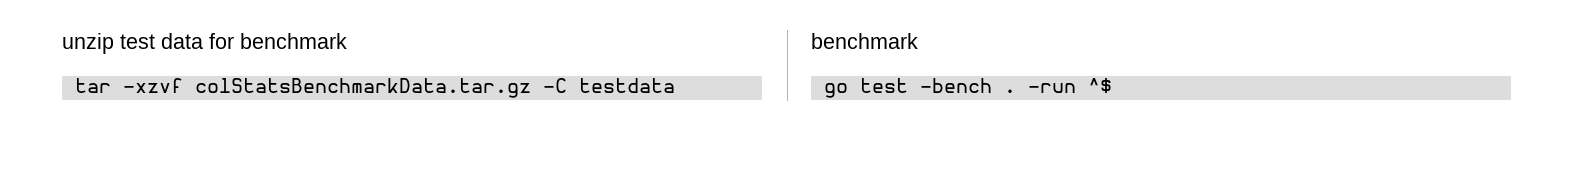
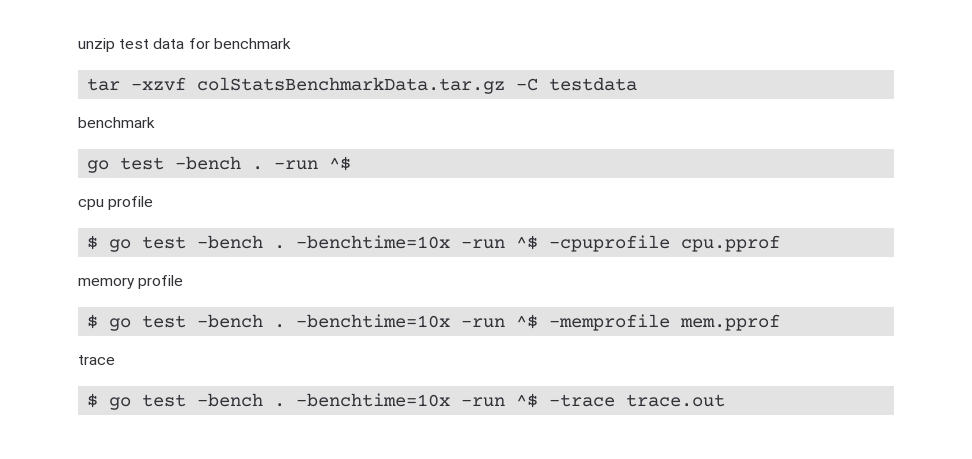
+ cpu profile
+ $ go test -bench . -benchtime=10x -run ^$ -cpuprofile cpu.pprof
+ memory profile
+ $ go test -bench . -benchtime=10x -run ^$ -memprofile mem.pprof
+ trace
+ $ go test -bench . -benchtime=10x -run ^$ -trace trace.out

